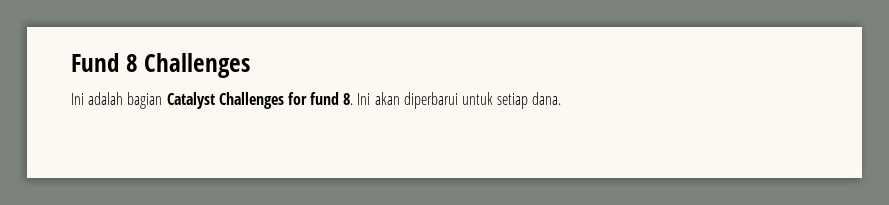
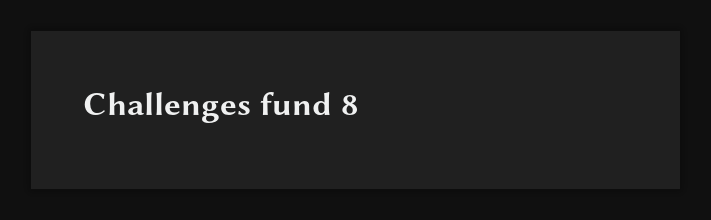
- Fund 8 Challenges
- Ini adalah bagian Catalyst Challenges for fund 8. Ini akan diperbarui untuk setiap dana.
+ Challenges fund 8

